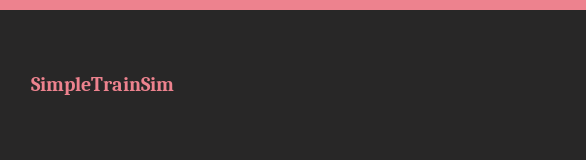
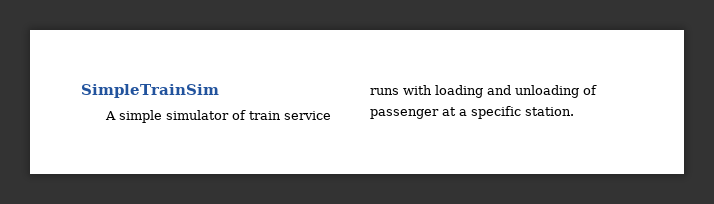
+ A simple simulator of train service runs with loading and unloading of passenger at a specific station.

